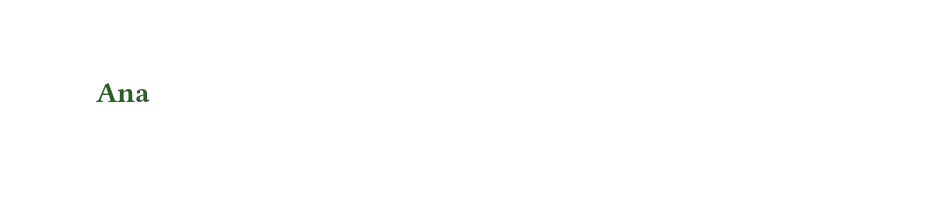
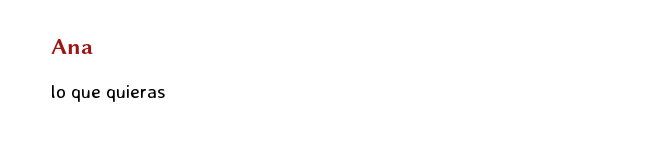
+ lo que quieras

